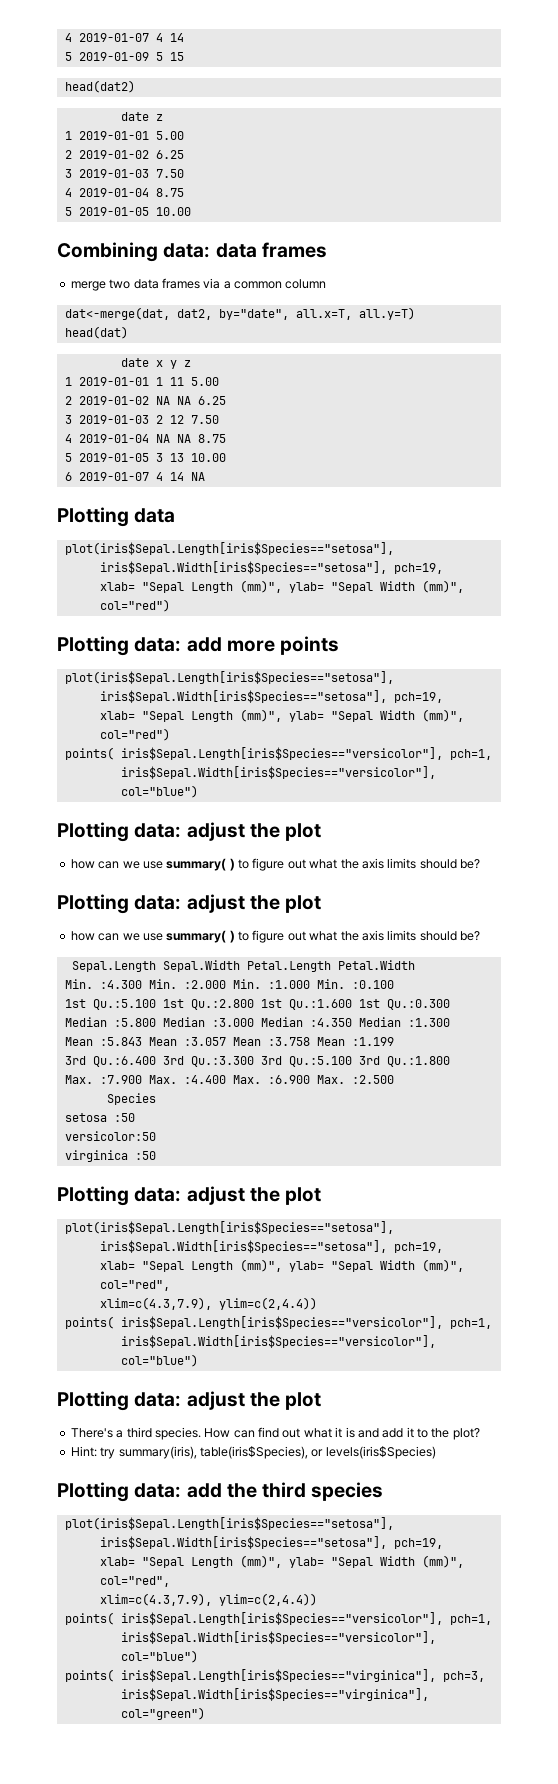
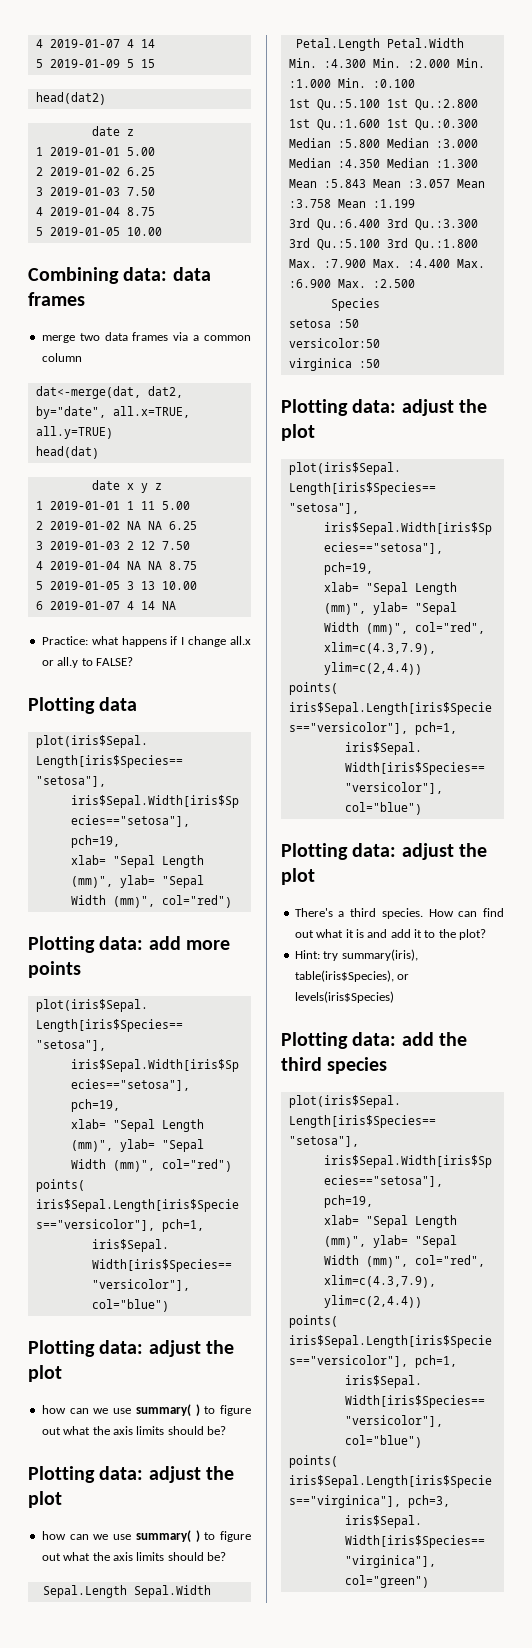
- dat<-merge(dat, dat2, by="date", all.x=T, all.y=T)
+ dat<-merge(dat, dat2, by="date", all.x=TRUE, all.y=TRUE)
+ Practice: what happens if I change all.x or all.y to FALSE?

